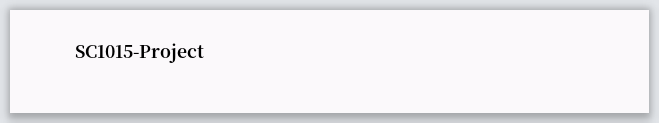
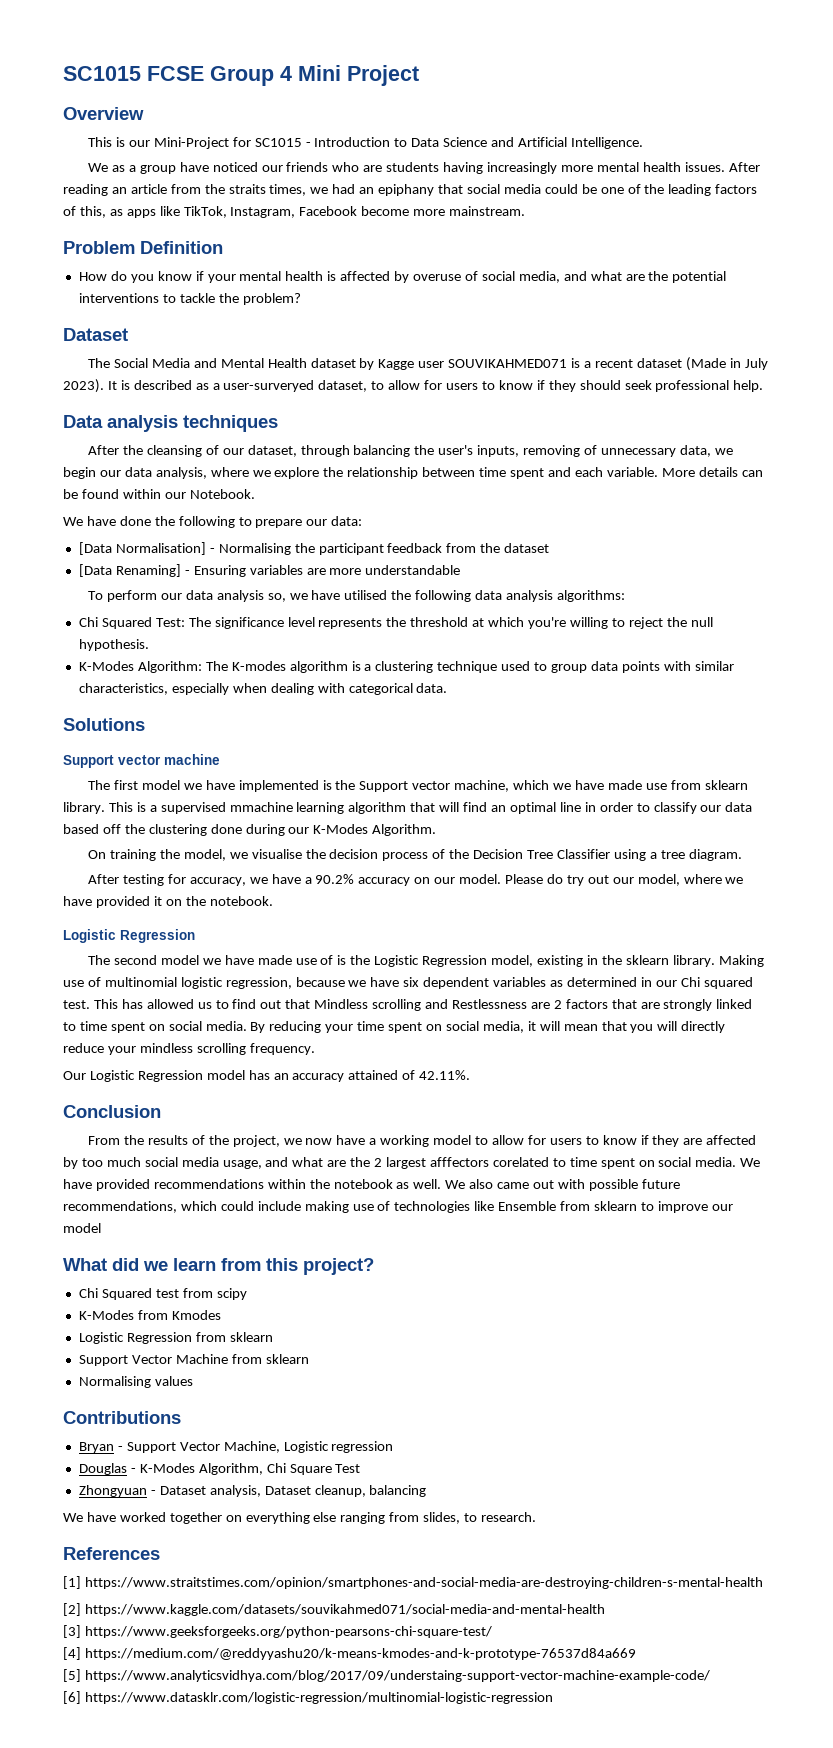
- SC1015-Project
+ SC1015 FCSE Group 4 Mini Project
+ Overview
+ This is our Mini-Project for SC1015 - Introduction to Data Science and Artificial Intelligence.
+ We as a group have noticed our friends who are students having increasingly more mental health issues. After reading an article from the straits times, we had an epiphany that social media could be one of the leading factors of this, as apps like TikTok, Instagram, Facebook become more mainstream.
+ Problem Definition
+ How do you know if your mental health is affected by overuse of social media, and what are the potential interventions to tackle the problem?
+ Dataset
+ The Social Media and Mental Health dataset by Kagge user SOUVIKAHMED071 is a recent dataset (Made in July 2023). It is described as a user-surveryed dataset, to allow for users to know if they should seek professional help.
+ Data analysis techniques
+ After the cleansing of our dataset, through balancing the user's inputs, removing of unnecessary data, we begin our data analysis, where we explore the relationship between time spent and each variable. More details can be found within our Notebook.
+ We have done the following to prepare our data:
+ [Data Normalisation] - Normalising the participant feedback from the dataset
+ [Data Renaming] - Ensuring variables are more understandable
+ To perform our data analysis so, we have utilised the following data analysis algorithms:
+ Chi Squared Test: The significance level represents the threshold at which you're willing to reject the null hypothesis.
+ K-Modes Algorithm: The K-modes algorithm is a clustering technique used to group data points with similar characteristics, especially when dealing with categorical data.
+ Solutions
+ Support vector machine
+ The first model we have implemented is the Support vector machine, which we have made use from sklearn library. This is a supervised mmachine learning algorithm that will find an optimal line in order to classify our data based off the clustering done during our K-Modes Algorithm.
+ On training the model, we visualise the decision process of the Decision Tree Classifier using a tree diagram.
+ After testing for accuracy, we have a 90.2% accuracy on our model. Please do try out our model, where we have provided it on the notebook.
+ Logistic Regression
+ The second model we have made use of is the Logistic Regression model, existing in the sklearn library. Making use of multinomial logistic regression, because we have six dependent variables as determined in our Chi squared test. This has allowed us to find out that Mindless scrolling and Restlessness are 2 factors that are strongly linked to time spent on social media. By reducing your time spent on social media, it will mean that you will directly reduce your mindless scrolling frequency.
+ Our Logistic Regression model has an accuracy attained of 42.11%.
+ Conclusion
+ From the results of the project, we now have a working model to allow for users to know if they are affected by too much social media usage, and what are the 2 largest afffectors corelated to time spent on social media. We have provided recommendations within the notebook as well. We also came out with possible future recommendations, which could include making use of technologies like Ensemble from sklearn to improve our model
+ What did we learn from this project?
+ Chi Squared test from scipy
+ K-Modes from Kmodes
+ Logistic Regression from sklearn
+ Support Vector Machine from sklearn
+ Normalising values
+ Contributions
+ Bryan - Support Vector Machine, Logistic regression
+ Douglas - K-Modes Algorithm, Chi Square Test
+ Zhongyuan - Dataset analysis, Dataset cleanup, balancing
+ We have worked together on everything else ranging from slides, to research.
+ References
+ [1] https://www.straitstimes.com/opinion/smartphones-and-social-media-are-destroying-children-s-mental-health
+ [2] https://www.kaggle.com/datasets/souvikahmed071/social-media-and-mental-health
+ [3] https://www.geeksforgeeks.org/python-pearsons-chi-square-test/
+ [4] https://medium.com/@reddyyashu20/k-means-kmodes-and-k-prototype-76537d84a669
+ [5] https://www.analyticsvidhya.com/blog/2017/09/understaing-support-vector-machine-example-code/
+ [6] https://www.datasklr.com/logistic-regression/multinomial-logistic-regression

